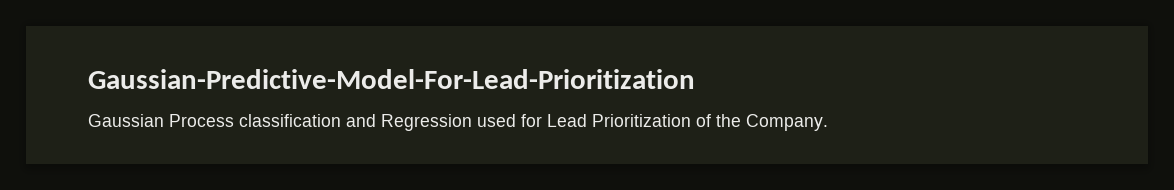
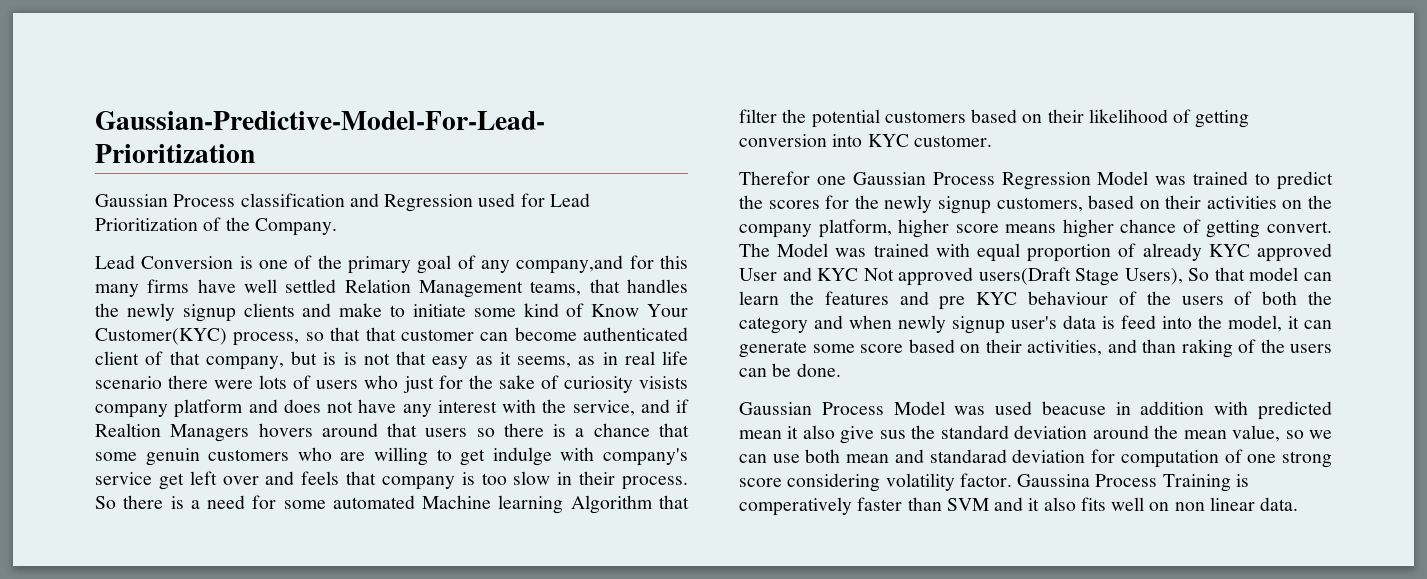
+ Lead Conversion is one of the primary goal of any company,and for this many firms have well settled Relation Management teams, that handles the newly signup clients and make to initiate some kind of Know Your Customer(KYC) process, so that that customer can become authenticated client of that company, but is is not that easy as it seems, as in real life scenario there were lots of users who just for the sake of curiosity visists company platform and does not have any interest with the service, and if Realtion Managers hovers around that users so there is a chance that some genuin customers who are willing to get indulge with company's service get left over and feels that company is too slow in their process. So there is a need for some automated Machine learning Algorithm that filter the potential customers based on their likelihood of getting conversion into KYC customer.
+ Therefor one Gaussian Process Regression Model was trained to predict the scores for the newly signup customers, based on their activities on the company platform, higher score means higher chance of getting convert. The Model was trained with equal proportion of already KYC approved User and KYC Not approved users(Draft Stage Users), So that model can learn the features and pre KYC behaviour of the users of both the category and when newly signup user's data is feed into the model, it can generate some score based on their activities, and than raking of the users can be done.
+ Gaussian Process Model was used beacuse in addition with predicted mean it also give sus the standard deviation around the mean value, so we can use both mean and standarad deviation for computation of one strong score considering volatility factor. Gaussina Process Training is comperatively faster than SVM and it also fits well on non linear data.

